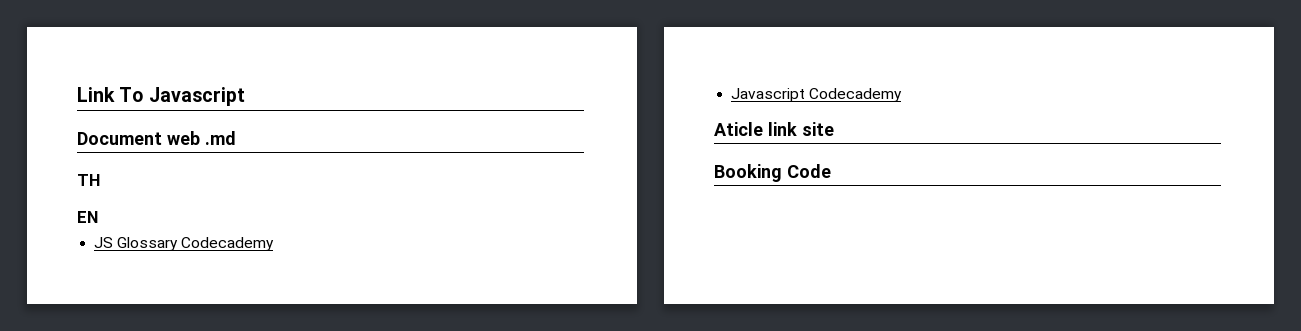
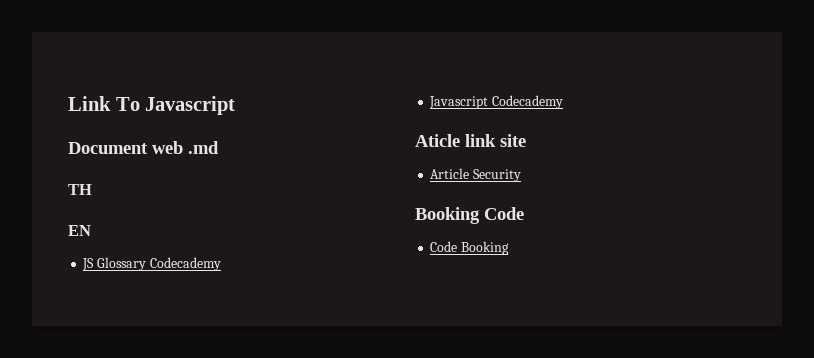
+ Article Security
+ Code Booking

